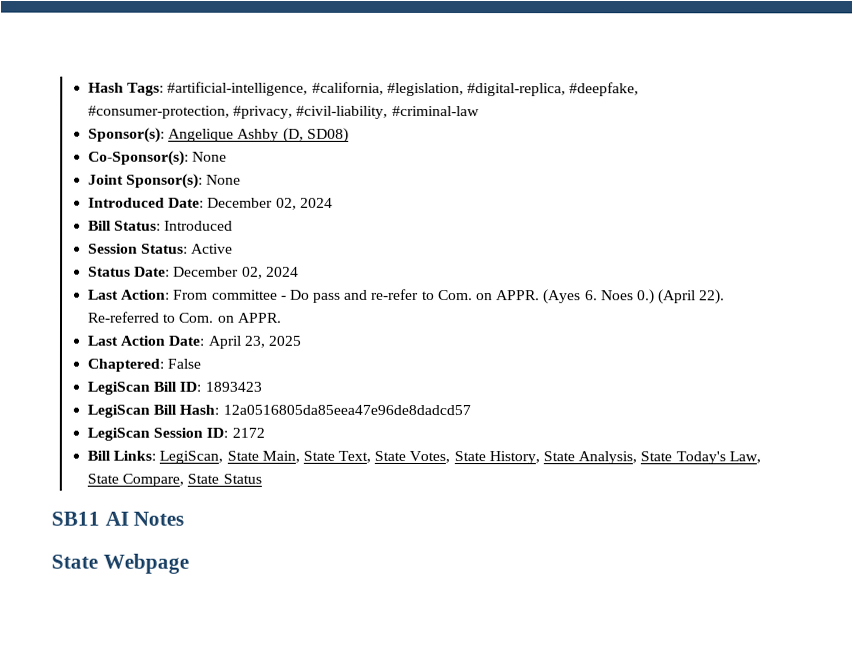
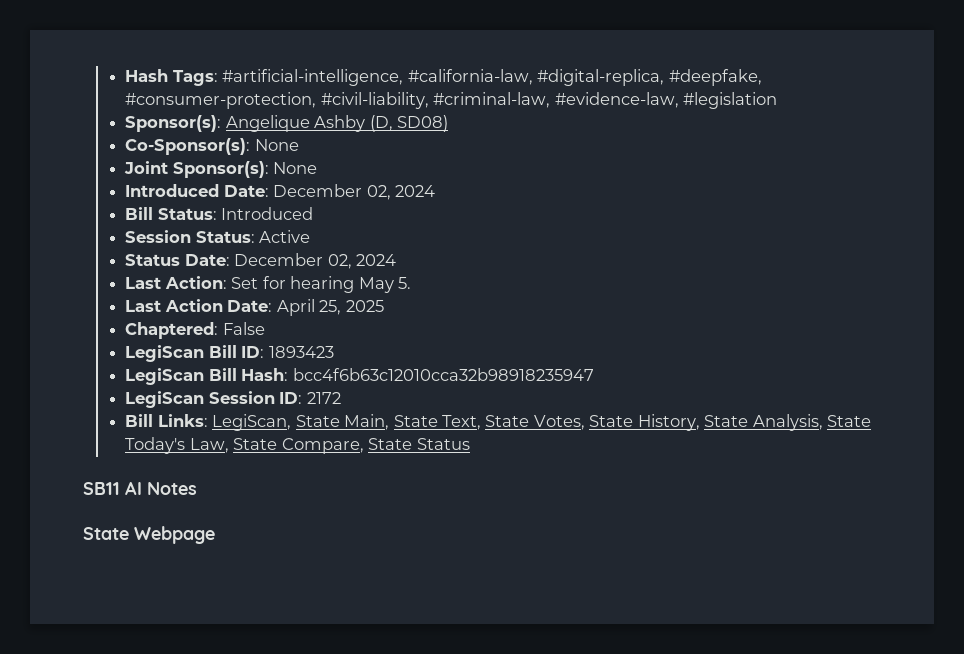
- Hash Tags: #artificial-intelligence, #california, #legislation, #digital-replica, #deepfake, #consumer-protection, #privacy, #civil-liability, #criminal-law
+ Hash Tags: #artificial-intelligence, #california-law, #digital-replica, #deepfake, #consumer-protection, #civil-liability, #criminal-law, #evidence-law, #legislation
- Last Action: From committee - Do pass and re-refer to Com. on APPR. (Ayes 6. Noes 0.) (April 22). Re-referred to Com. on APPR.
+ Last Action: Set for hearing May 5.
- Last Action Date: April 23, 2025
+ Last Action Date: April 25, 2025
- LegiScan Bill Hash: 12a0516805da85eea47e96de8dadcd57
+ LegiScan Bill Hash: bcc4f6b63c12010cca32b98918235947

